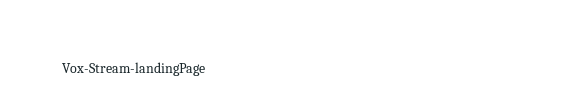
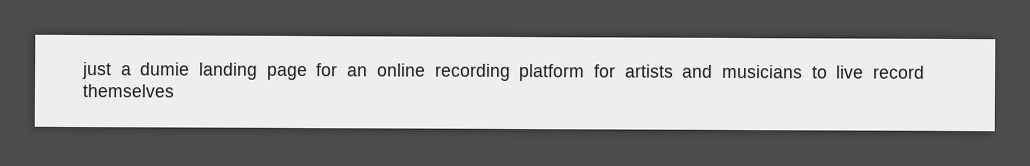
- Vox-Stream-landingPage
+ just a dumie landing page for an online recording platform for artists and musicians to live record themselves

